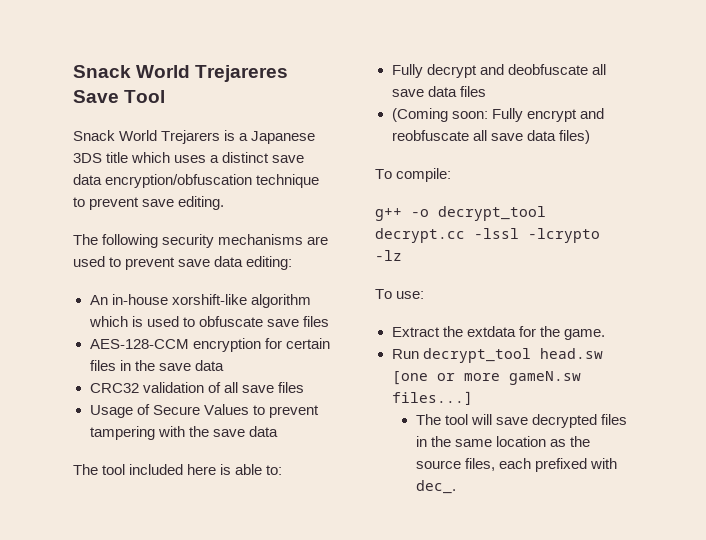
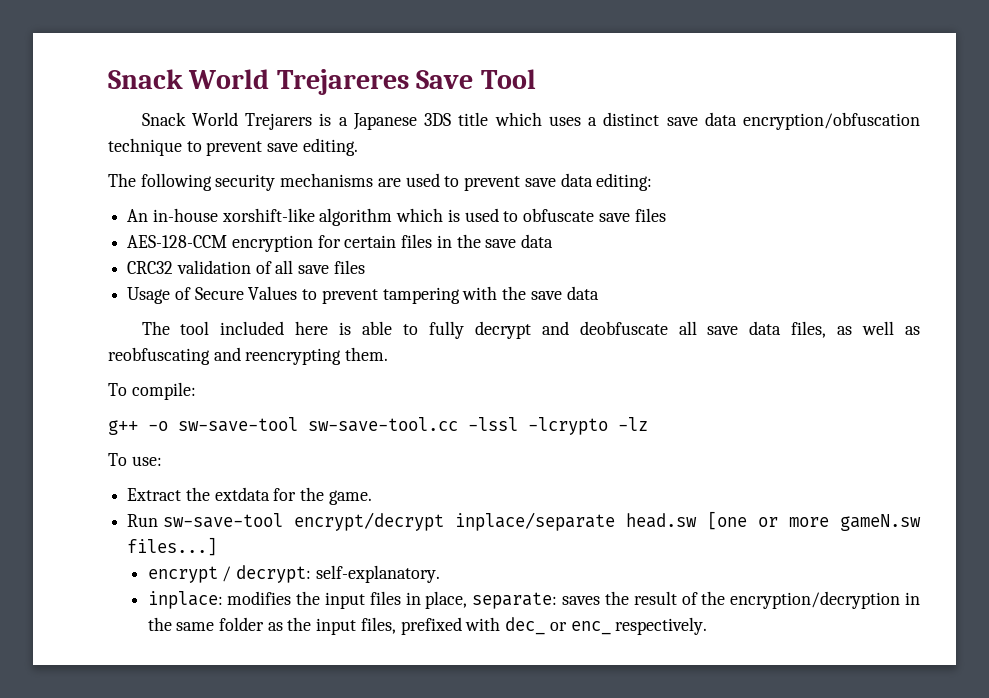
- The tool included here is able to:
- Fully decrypt and deobfuscate all save data files
- (Coming soon: Fully encrypt and reobfuscate all save data files)
+ The tool included here is able to fully decrypt and deobfuscate all save data files, as well as reobfuscating and reencrypting them.
- g++ -o decrypt_tool decrypt.cc -lssl -lcrypto -lz
+ g++ -o sw-save-tool sw-save-tool.cc -lssl -lcrypto -lz
- Run decrypt_tool head.sw [one or more gameN.sw files...]
+ Run sw-save-tool encrypt/decrypt inplace/separate head.sw [one or more gameN.sw files...]
- The tool will save decrypted files in the same location as the source files, each prefixed with dec_.
+ encrypt / decrypt: self-explanatory.
+ inplace: modifies the input files in place, separate: saves the result of the encryption/decryption in the same folder as the input files, prefixed with dec_ or enc_ respectively.

